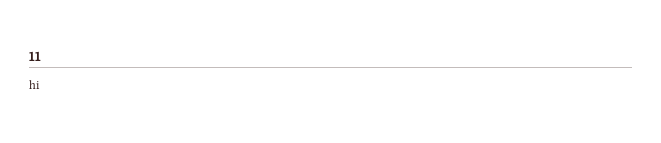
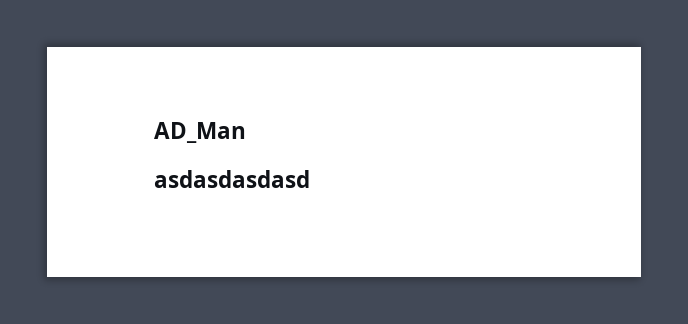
- 11
- hi
+ AD_Man
+ asdasdasdasd

